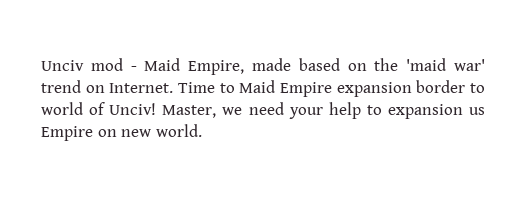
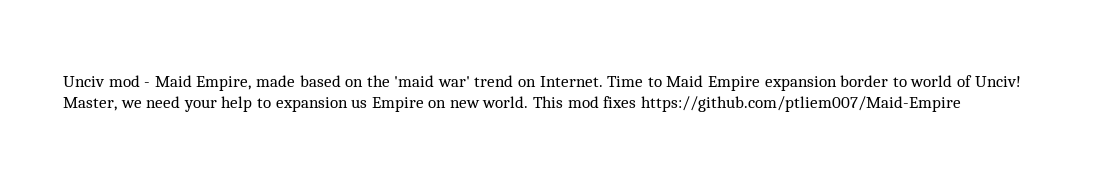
+ This mod fixes https://github.com/ptliem007/Maid-Empire

